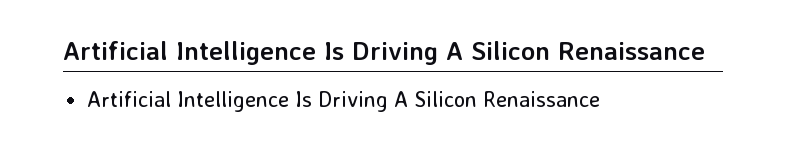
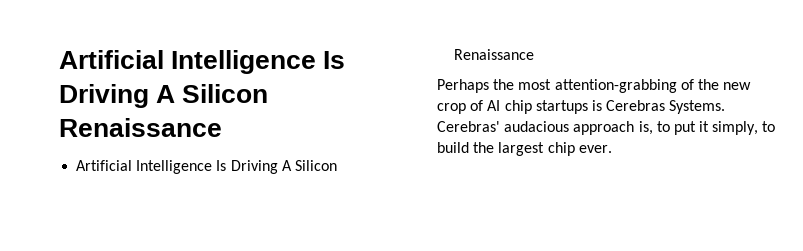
+ Perhaps the most attention-grabbing of the new crop of AI chip startups is Cerebras Systems. Cerebras' audacious approach is, to put it simply, to build the largest chip ever.

